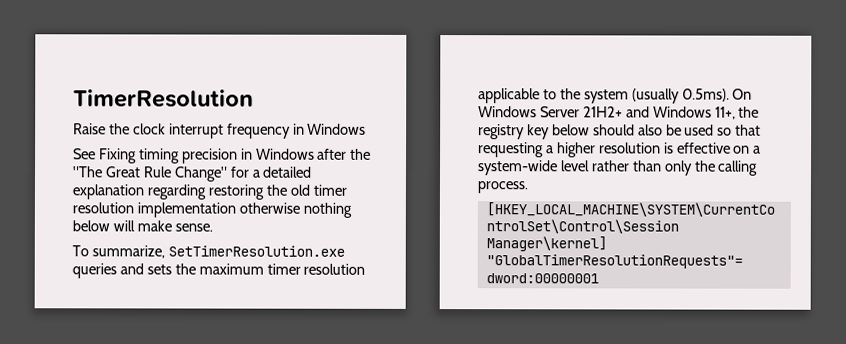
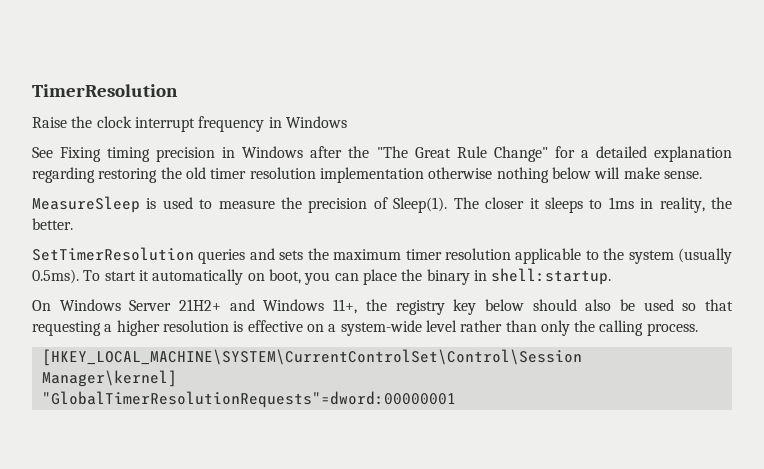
- To summarize, SetTimerResolution.exe queries and sets the maximum timer resolution applicable to the system (usually 0.5ms). On Windows Server 21H2+ and Windows 11+, the registry key below should also be used so that requesting a higher resolution is effective on a system-wide level rather than only the calling process.
+ MeasureSleep is used to measure the precision of Sleep(1). The closer it sleeps to 1ms in reality, the better.
+ SetTimerResolution queries and sets the maximum timer resolution applicable to the system (usually 0.5ms). To start it automatically on boot, you can place the binary in shell:startup.
+ On Windows Server 21H2+ and Windows 11+, the registry key below should also be used so that requesting a higher resolution is effective on a system-wide level rather than only the calling process.

